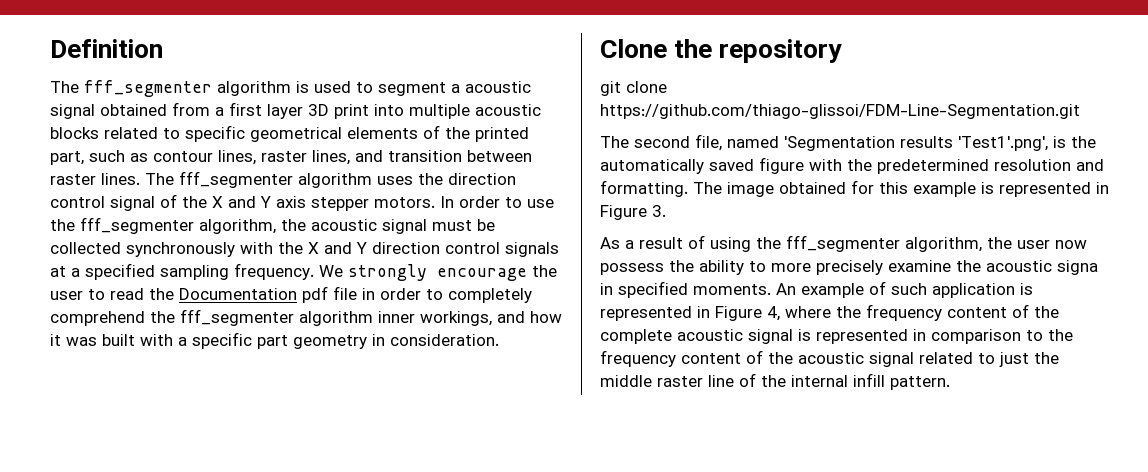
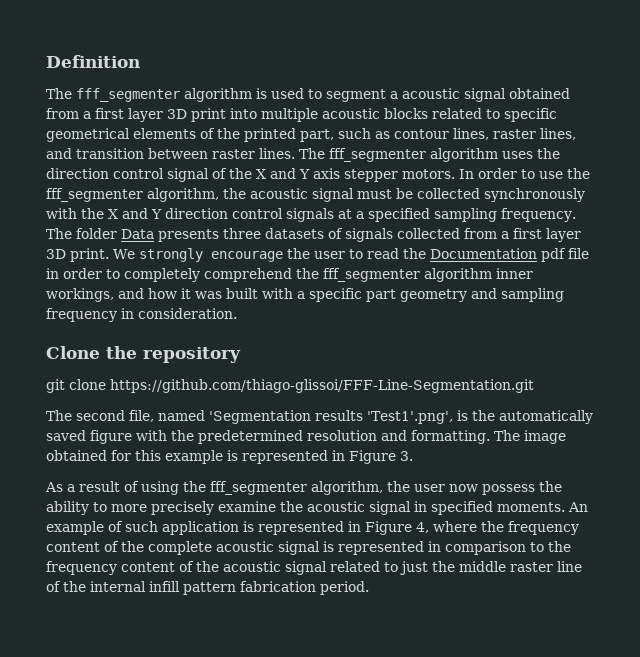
+ The folder Data presents three datasets of signals collected from a first layer 3D print.
- We strongly encourage the user to read the Documentation pdf file in order to completely comprehend the fff_segmenter algorithm inner workings, and how it was built with a specific part geometry in consideration.
+ We strongly encourage the user to read the Documentation pdf file in order to completely comprehend the fff_segmenter algorithm inner workings, and how it was built with a specific part geometry and sampling frequency in consideration.
- git clone https://github.com/thiago-glissoi/FDM-Line-Segmentation.git
+ git clone https://github.com/thiago-glissoi/FFF-Line-Segmentation.git
- As a result of using the fff_segmenter algorithm, the user now possess the ability to more precisely examine the acoustic signa in specified moments.
+ As a result of using the fff_segmenter algorithm, the user now possess the ability to more precisely examine the acoustic signal in specified moments.
- An example of such application is represented in Figure 4, where the frequency content of the complete acoustic signal is represented in comparison to the frequency content of the acoustic signal related to just the middle raster line of the internal infill pattern.
+ An example of such application is represented in Figure 4, where the frequency content of the complete acoustic signal is represented in comparison to the frequency content of the acoustic signal related to just the middle raster line of the internal infill pattern fabrication period.

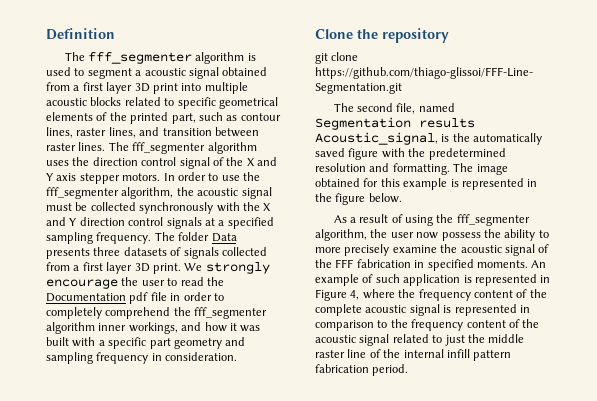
- The second file, named 'Segmentation results 'Test1'.png', is the automatically saved figure with the predetermined resolution and formatting.
+ The second file, named Segmentation results Acoustic_signal, is the automatically saved figure with the predetermined resolution and formatting.
- The image obtained for this example is represented in Figure 3.
+ The image obtained for this example is represented in the figure below.
- As a result of using the fff_segmenter algorithm, the user now possess the ability to more precisely examine the acoustic signal in specified moments.
+ As a result of using the fff_segmenter algorithm, the user now possess the ability to more precisely examine the acoustic signal of the FFF fabrication in specified moments.

